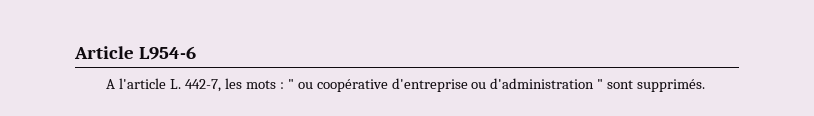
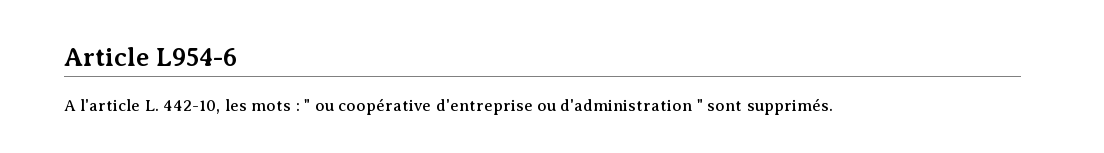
- A l'article L. 442-7, les mots : " ou coopérative d'entreprise ou d'administration " sont supprimés.
+ A l'article L. 442-10, les mots : " ou coopérative d'entreprise ou d'administration " sont supprimés.

